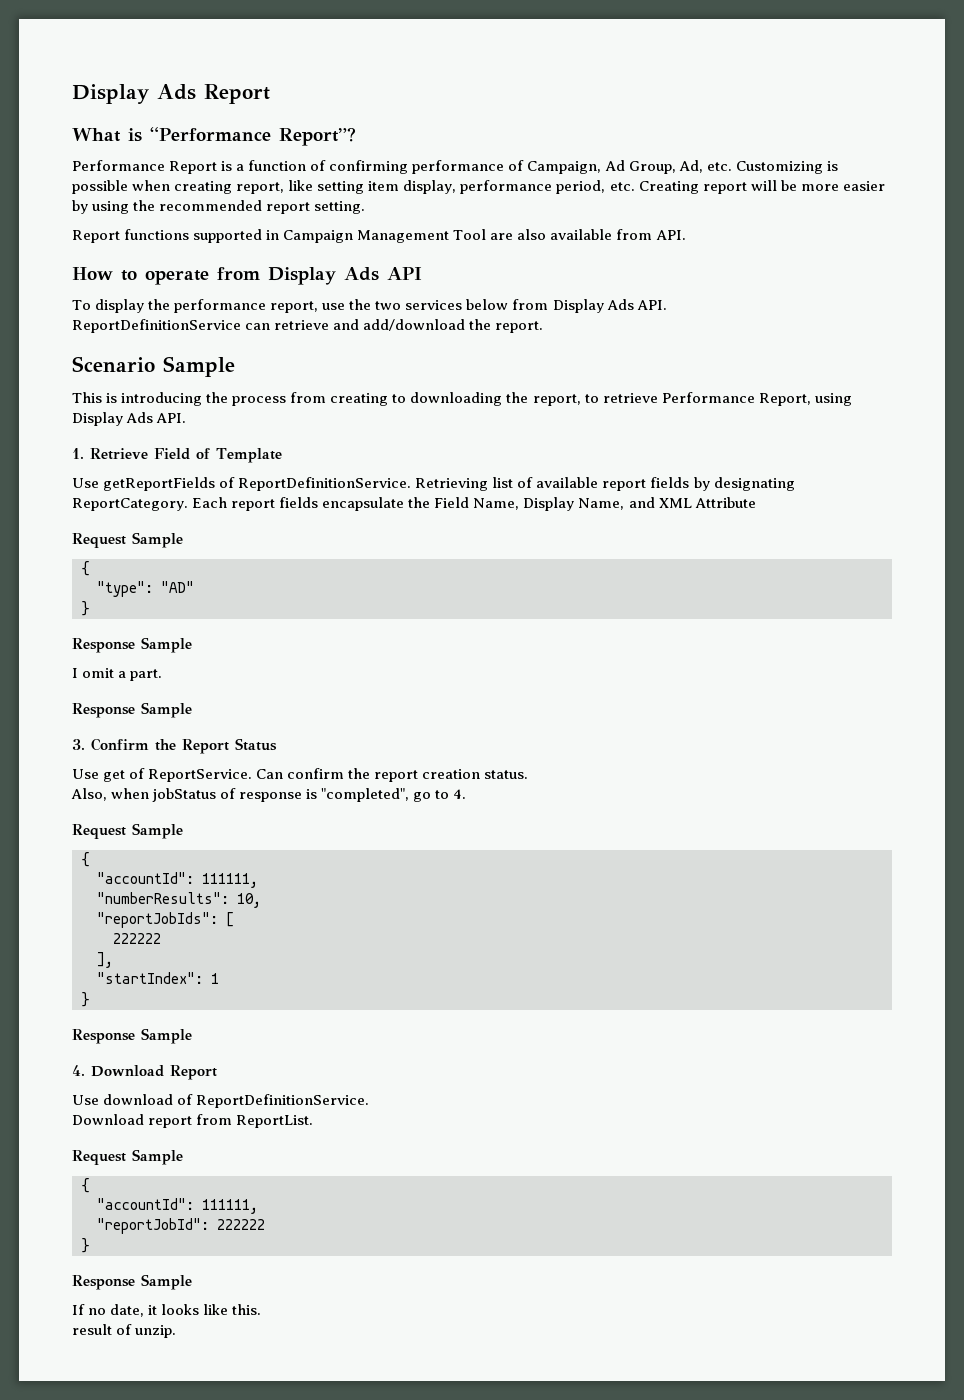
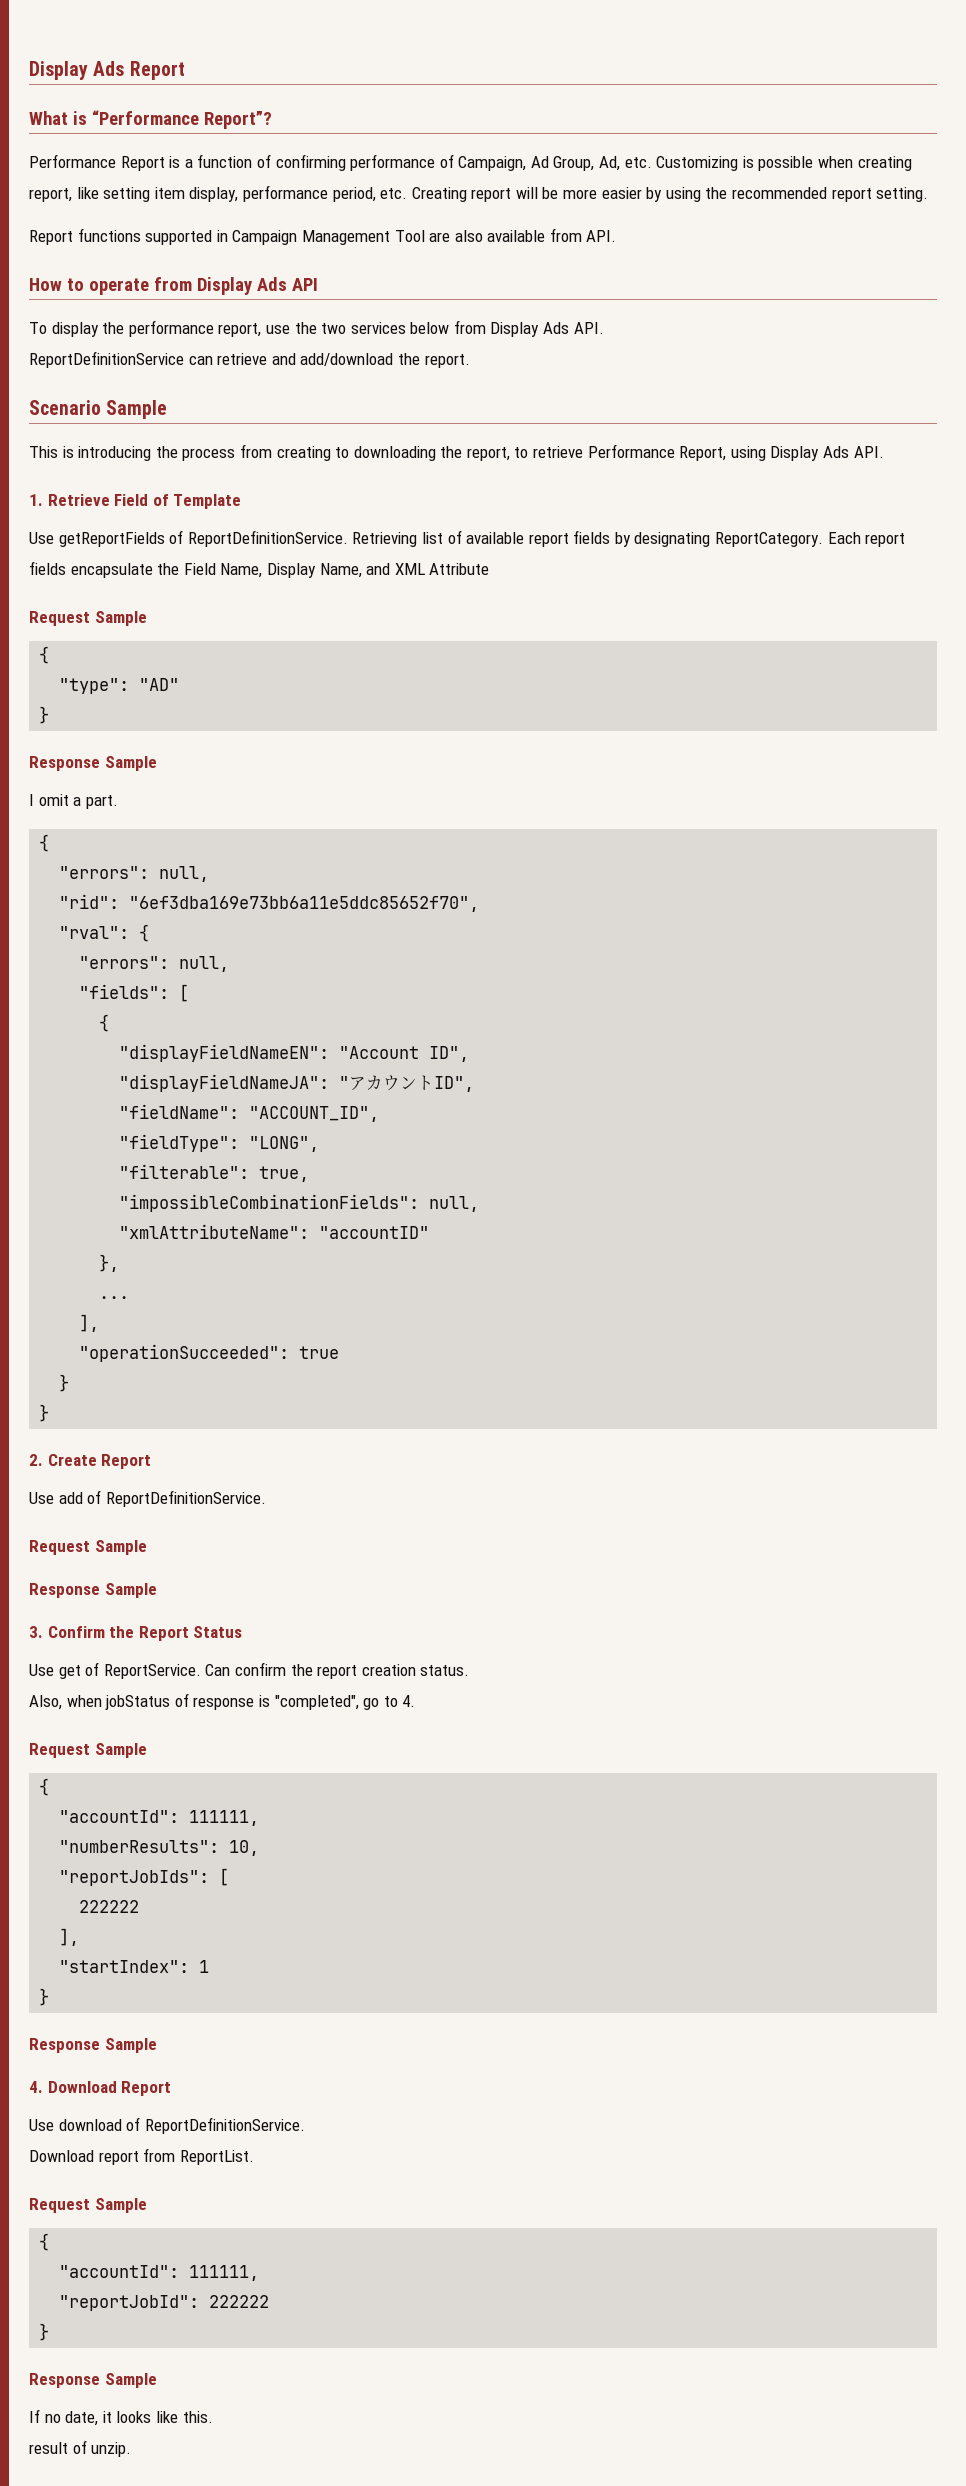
  I omit a part.
+ {
+ "errors": null,
+ "rid": "6ef3dba169e73bb6a11e5ddc85652f70",
+ "rval": {
+ "errors": null,
+ "fields": [
+ {
+ "displayFieldNameEN": "Account ID",
+ "displayFieldNameJA": "アカウントID",
+ "fieldName": "ACCOUNT_ID",
+ "fieldType": "LONG",
+ "filterable": true,
+ "impossibleCombinationFields": null,
+ "xmlAttributeName": "accountID"
+ },
+ ...
+ ],
+ "operationSucceeded": true
+ }
+ }
+ 2. Create Report
+ Use add of ReportDefinitionService.
+ Request Sample

